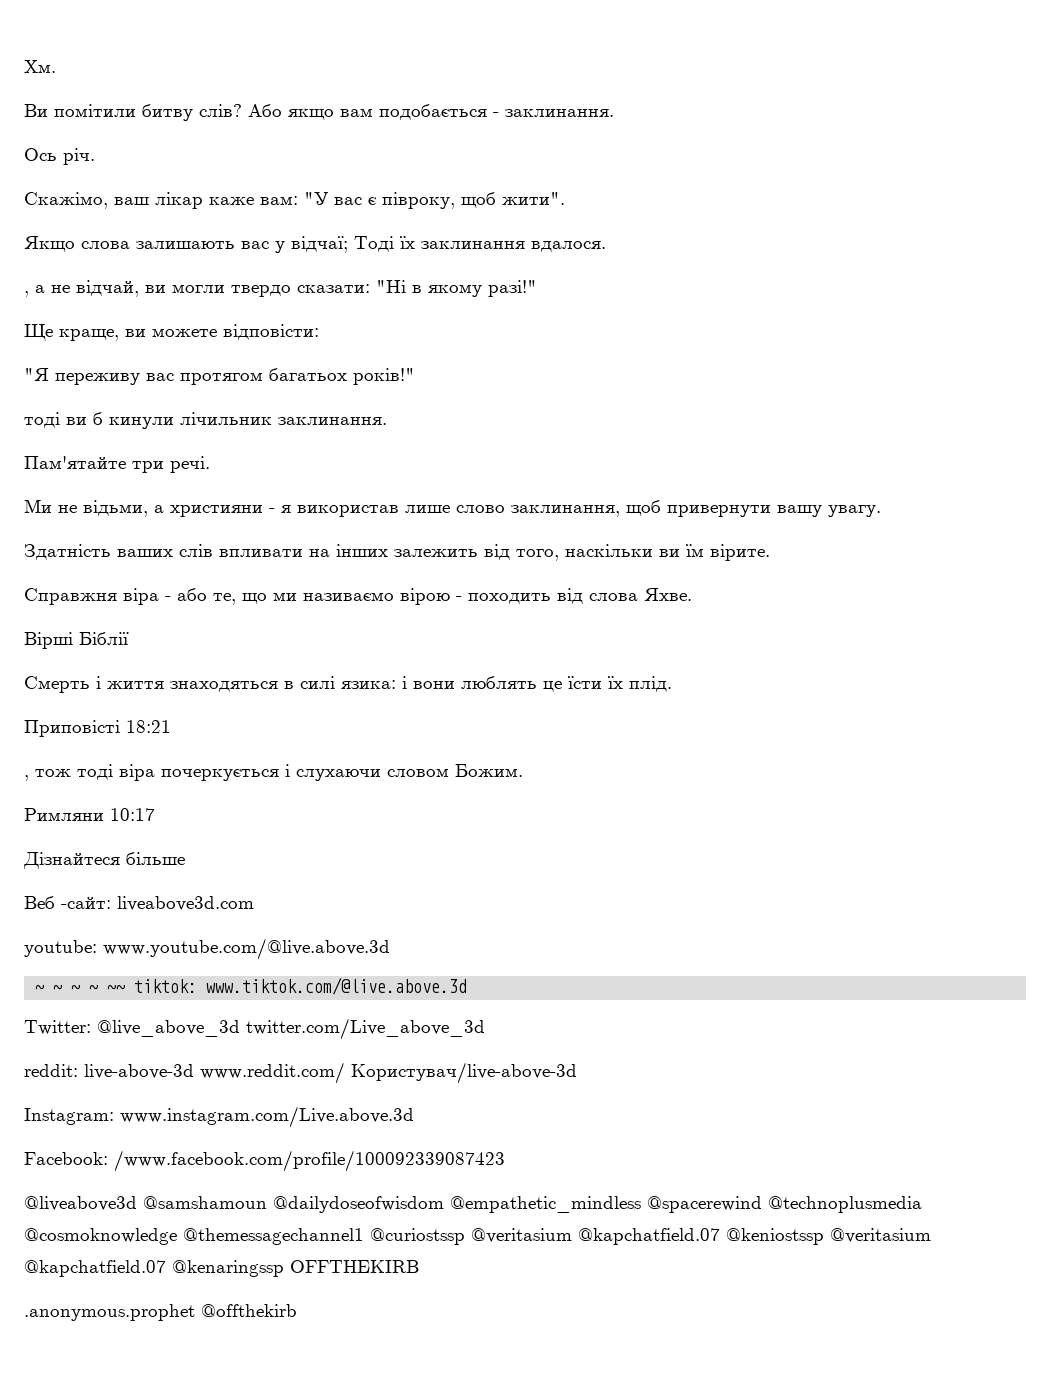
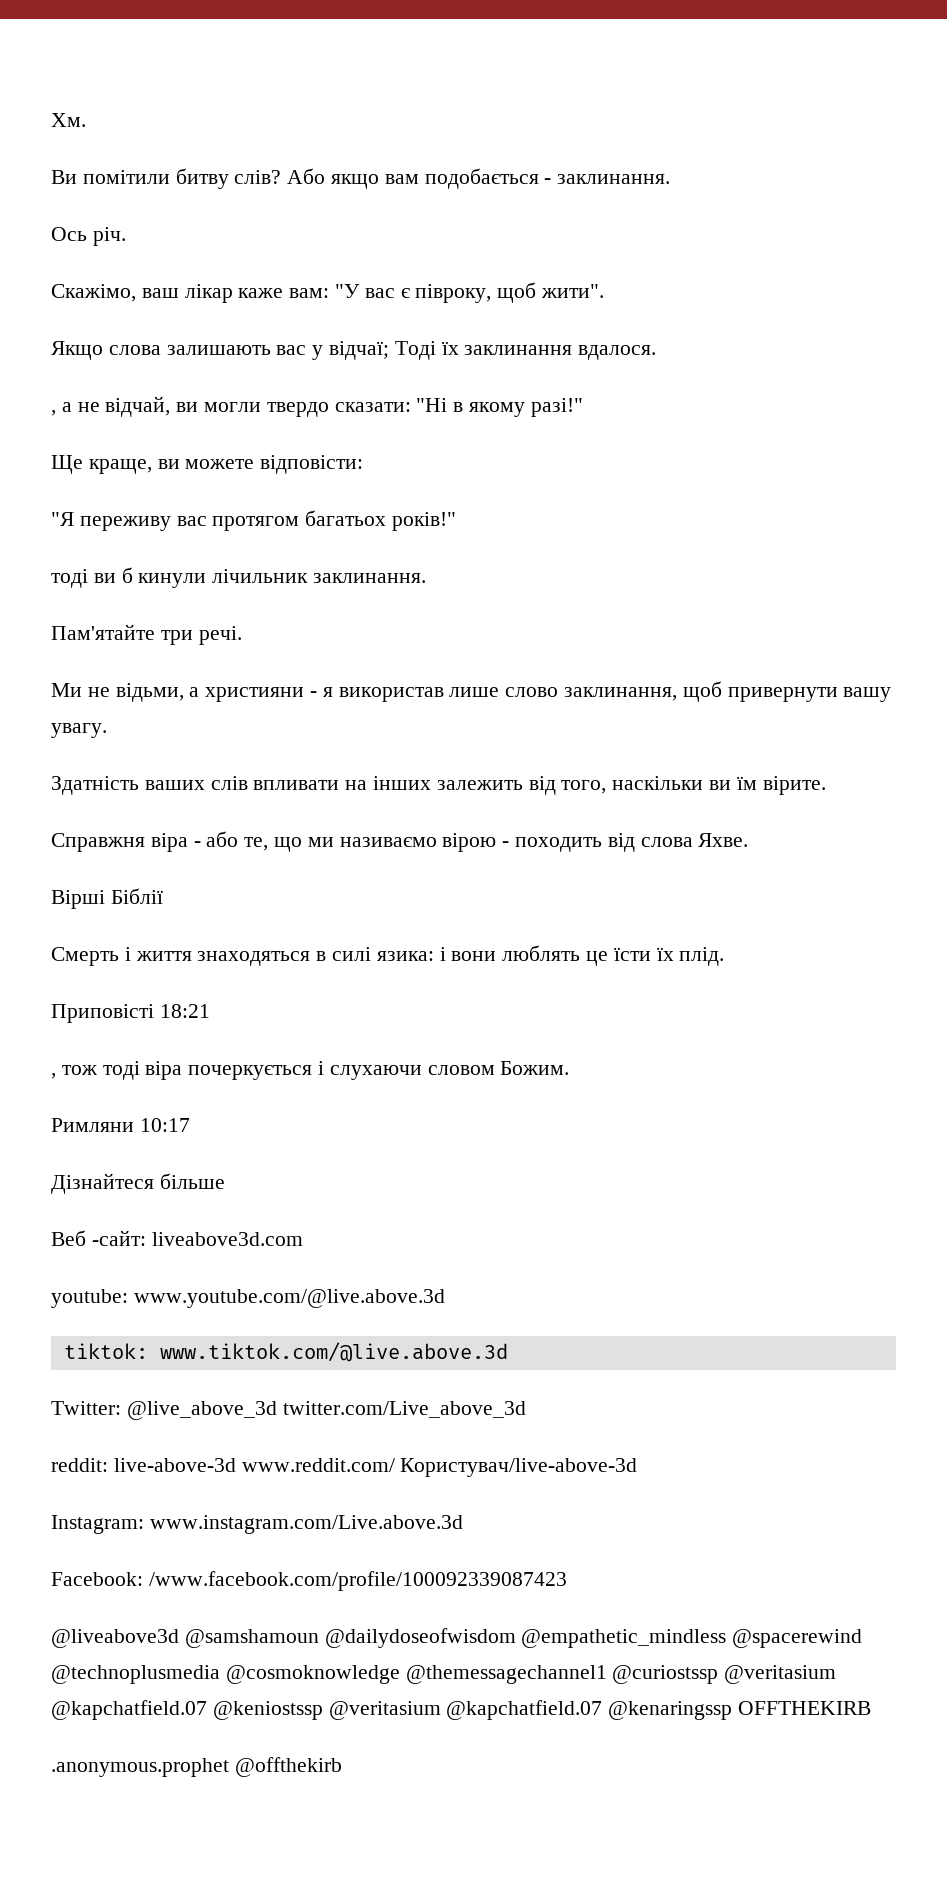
- ~ ~ ~ ~ ~~ tiktok: www.tiktok.com/@live.above.3d
+ tiktok: www.tiktok.com/@live.above.3d

